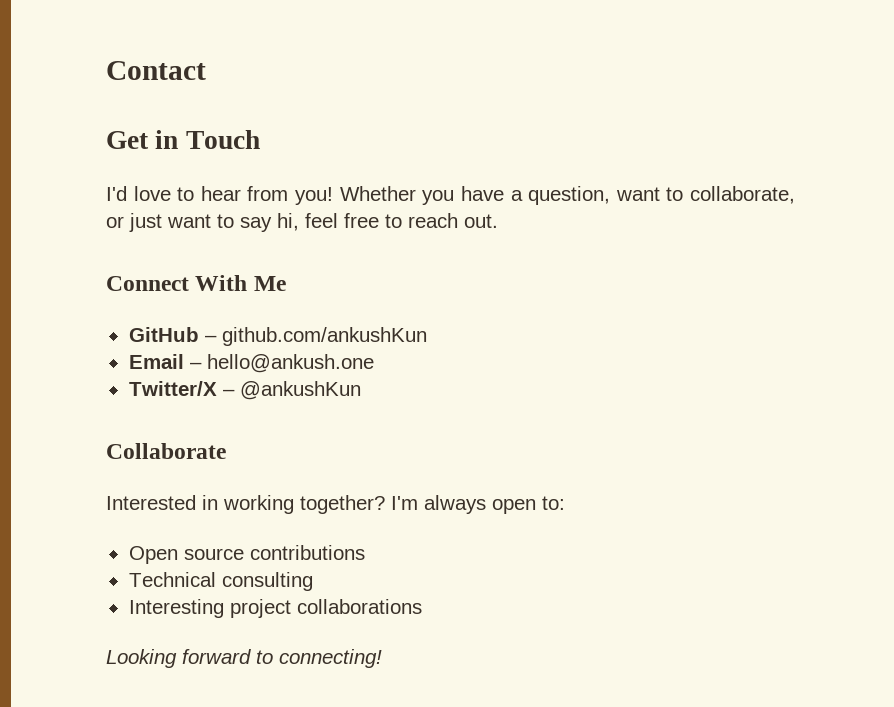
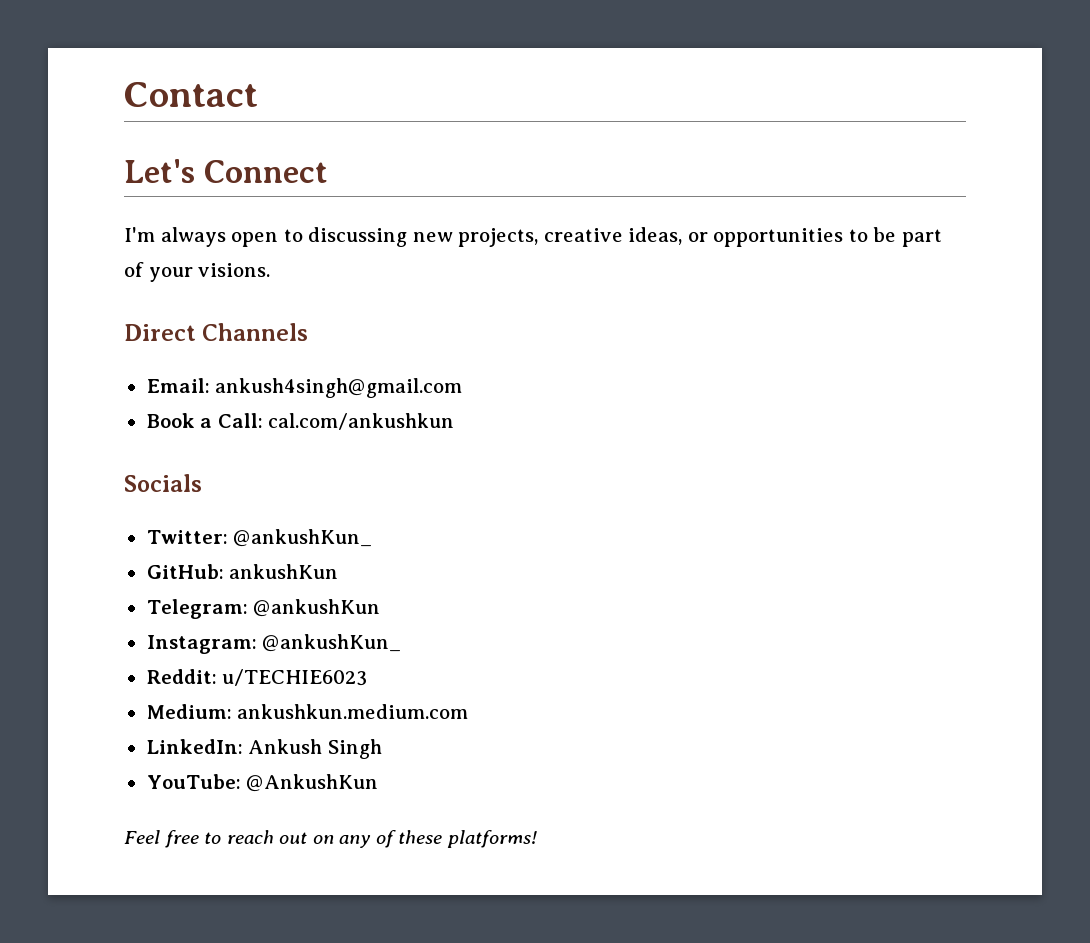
- Get in Touch
- I'd love to hear from you! Whether you have a question, want to collaborate, or just want to say hi, feel free to reach out.
- Connect With Me
- GitHub – github.com/ankushKun
- Email – hello@ankush.one
- Twitter/X – @ankushKun
- Collaborate
- Interested in working together? I'm always open to:
- Open source contributions
- Technical consulting
- Interesting project collaborations
- Looking forward to connecting!
+ Let's Connect
+ I'm always open to discussing new projects, creative ideas, or opportunities to be part of your visions.
+ Direct Channels
+ Email: ankush4singh@gmail.com
+ Book a Call: cal.com/ankushkun
+ Socials
+ Twitter: @ankushKun_
+ GitHub: ankushKun
+ Telegram: @ankushKun
+ Instagram: @ankushKun_
+ Reddit: u/TECHIE6023
+ Medium: ankushkun.medium.com
+ LinkedIn: Ankush Singh
+ YouTube: @AnkushKun
+ Feel free to reach out on any of these platforms!

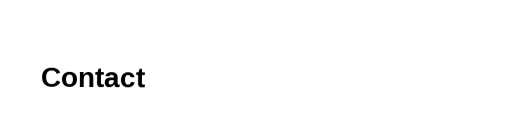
- Let's Connect
- I'm always open to discussing new projects, creative ideas, or opportunities to be part of your visions.
- Direct Channels
- Email: ankush4singh@gmail.com
- Book a Call: cal.com/ankushkun
- Socials
- Twitter: @ankushKun_
- GitHub: ankushKun
- Telegram: @ankushKun
- Instagram: @ankushKun_
- Reddit: u/TECHIE6023
- Medium: ankushkun.medium.com
- LinkedIn: Ankush Singh
- YouTube: @AnkushKun
- Feel free to reach out on any of these platforms!

